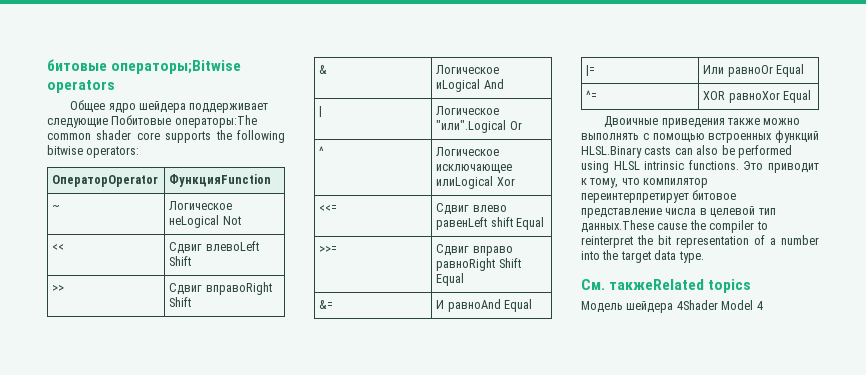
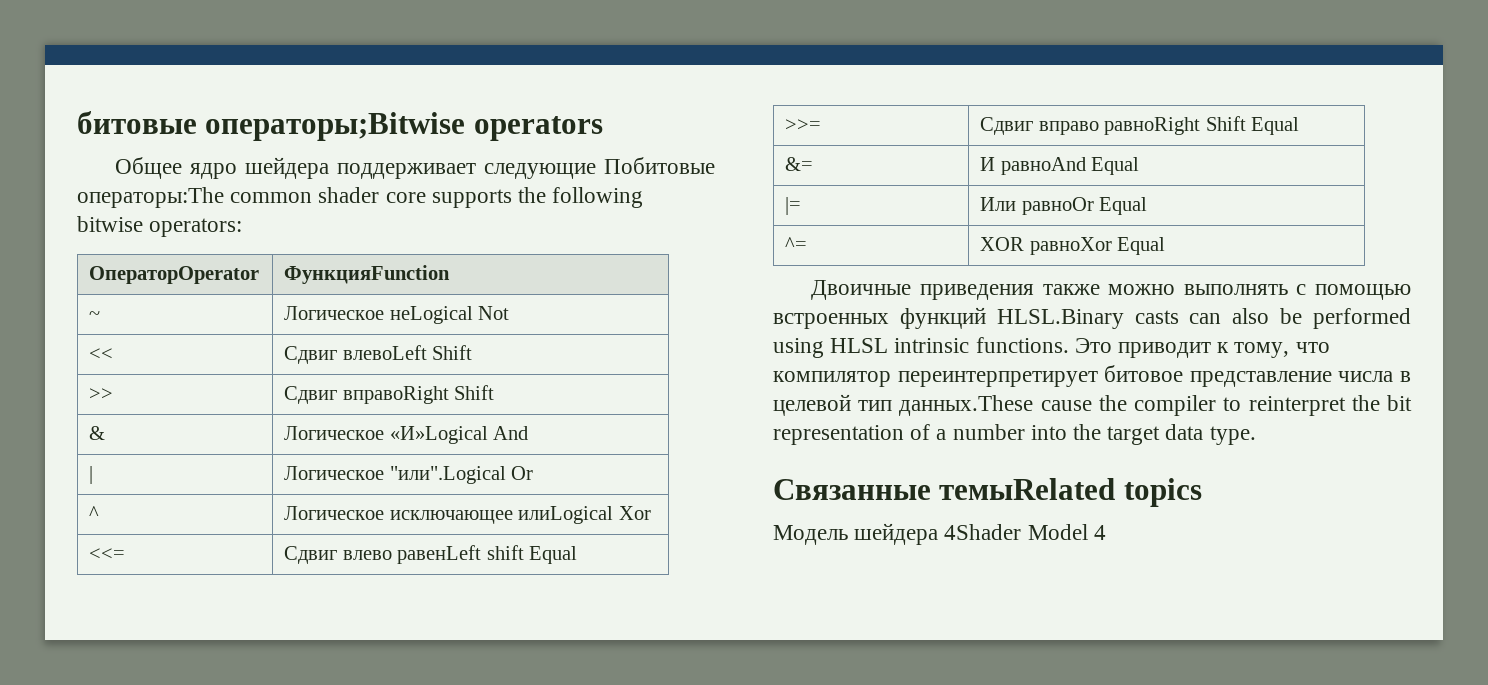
- & | Логическое иLogical And
+ & | Логическое «И»Logical And
- См. такжеRelated topics
+ Связанные темыRelated topics

